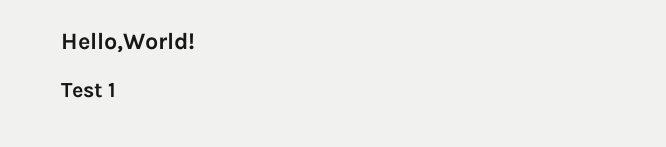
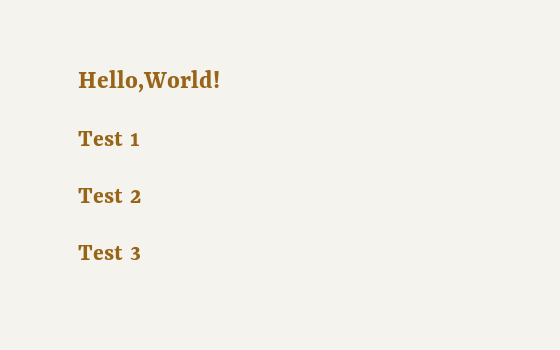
+ Test 2
+ Test 3

